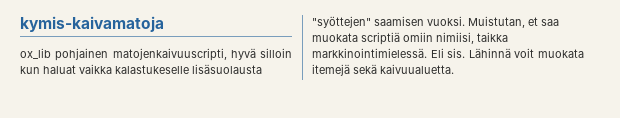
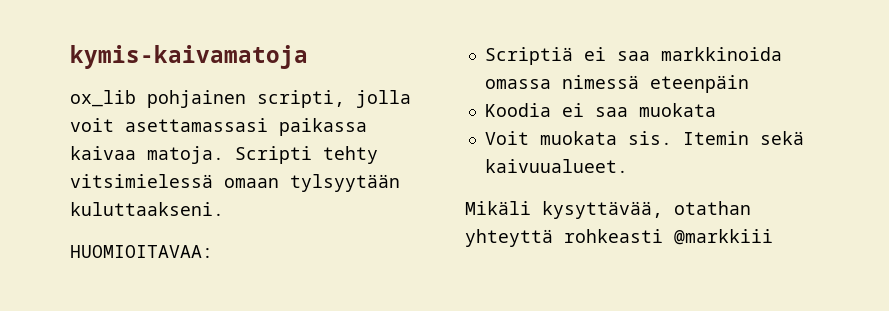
- ox_lib pohjainen matojenkaivuuscripti, hyvä silloin kun haluat vaikka kalastukeselle lisäsuolausta "syöttejen" saamisen vuoksi. Muistutan, et saa muokata scriptiä omiin nimiisi, taikka markkinointimielessä. Eli sis. Lähinnä voit muokata itemejä sekä kaivuualuetta.
+ ox_lib pohjainen scripti, jolla voit asettamassasi paikassa kaivaa matoja. Scripti tehty vitsimielessä omaan tylsyytään kuluttaakseni.
+ HUOMIOITAVAA:
+ Scriptiä ei saa markkinoida omassa nimessä eteenpäin
+ Koodia ei saa muokata
+ Voit muokata sis. Itemin sekä kaivuualueet.
+ Mikäli kysyttävää, otathan yhteyttä rohkeasti @markkiii

